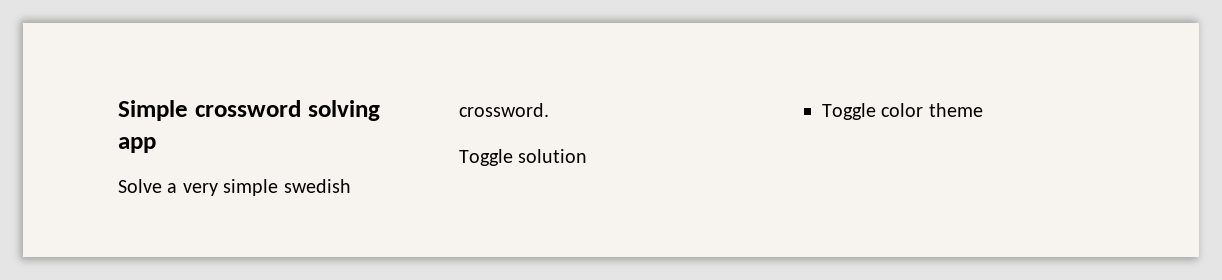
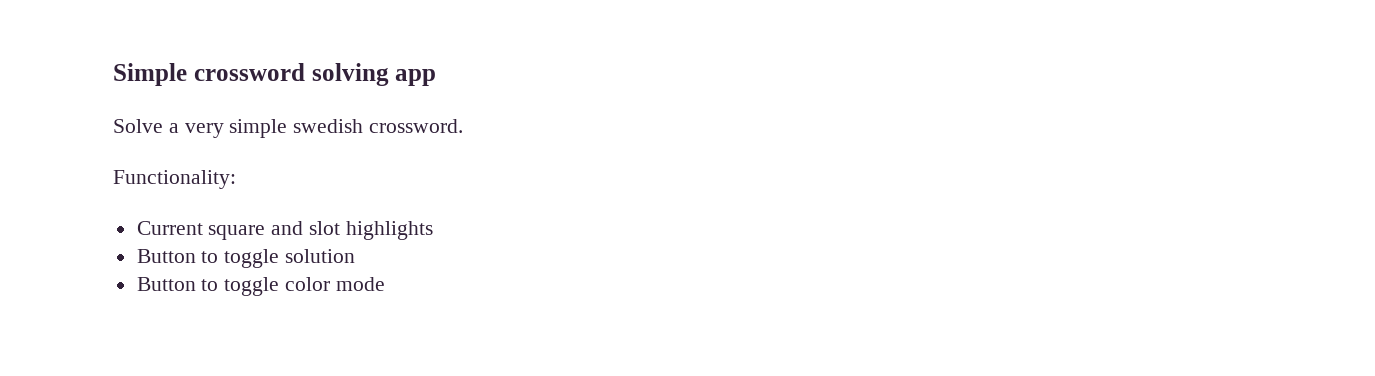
- Toggle solution
- Toggle color theme
+ Functionality:
+ Current square and slot highlights
+ Button to toggle solution
+ Button to toggle color mode

